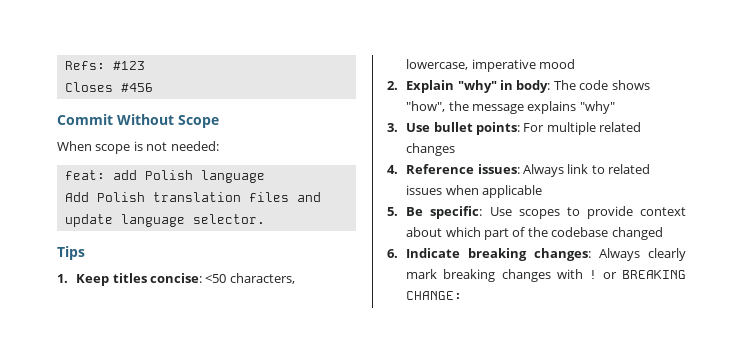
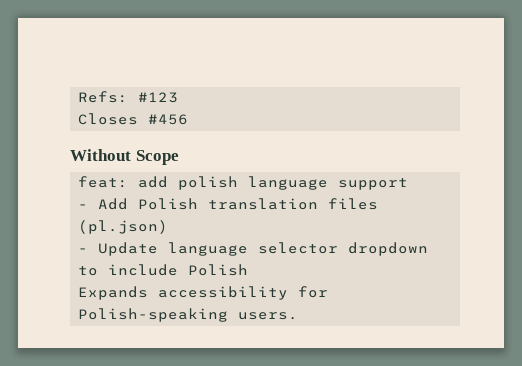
- Commit Without Scope
+ Without Scope
- When scope is not needed:
- feat: add Polish language
- Add Polish translation files and update language selector.
- Tips
- 1. Keep titles concise: <50 characters, lowercase, imperative mood
- 2. Explain "why" in body: The code shows "how", the message explains "why"
- 3. Use bullet points: For multiple related changes
- 4. Reference issues: Always link to related issues when applicable
- 5. Be specific: Use scopes to provide context about which part of the codebase changed
- 6. Indicate breaking changes: Always clearly mark breaking changes with ! or BREAKING CHANGE:
+ feat: add polish language support
+ - Add Polish translation files (pl.json)
+ - Update language selector dropdown to include Polish
+ Expands accessibility for Polish-speaking users.

